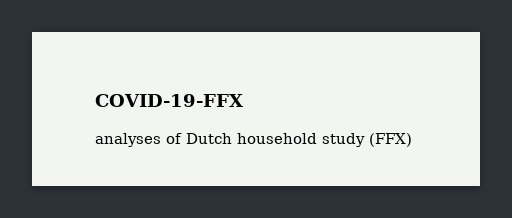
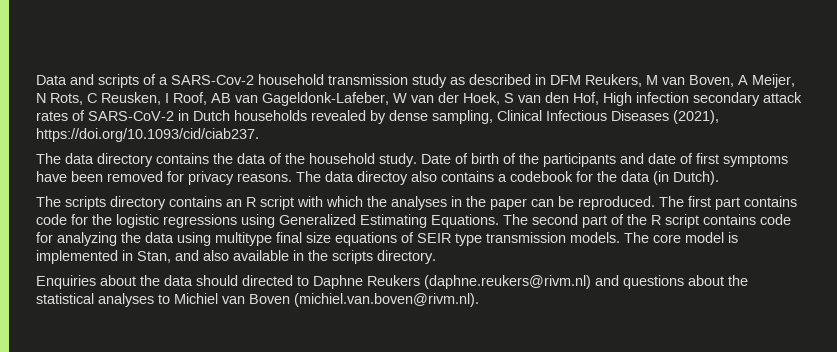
- COVID-19-FFX
- analyses of Dutch household study (FFX)
+ Data and scripts of a SARS-Cov-2 household transmission study as described in DFM Reukers, M van Boven, A Meijer, N Rots, C Reusken, I Roof, AB van Gageldonk-Lafeber, W van der Hoek, S van den Hof, High infection secondary attack rates of SARS-CoV-2 in Dutch households revealed by dense sampling, Clinical Infectious Diseases (2021), https://doi.org/10.1093/cid/ciab237.
+ The data directory contains the data of the household study. Date of birth of the participants and date of first symptoms have been removed for privacy reasons. The data directoy also contains a codebook for the data (in Dutch).
+ The scripts directory contains an R script with which the analyses in the paper can be reproduced. The first part contains code for the logistic regressions using Generalized Estimating Equations. The second part of the R script contains code for analyzing the data using multitype final size equations of SEIR type transmission models. The core model is implemented in Stan, and also available in the scripts directory.
+ Enquiries about the data should directed to Daphne Reukers (daphne.reukers@rivm.nl) and questions about the statistical analyses to Michiel van Boven (michiel.van.boven@rivm.nl).

